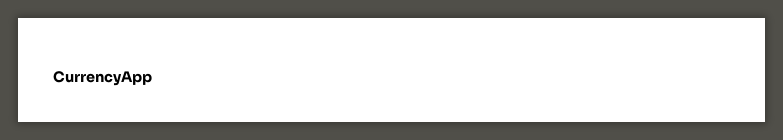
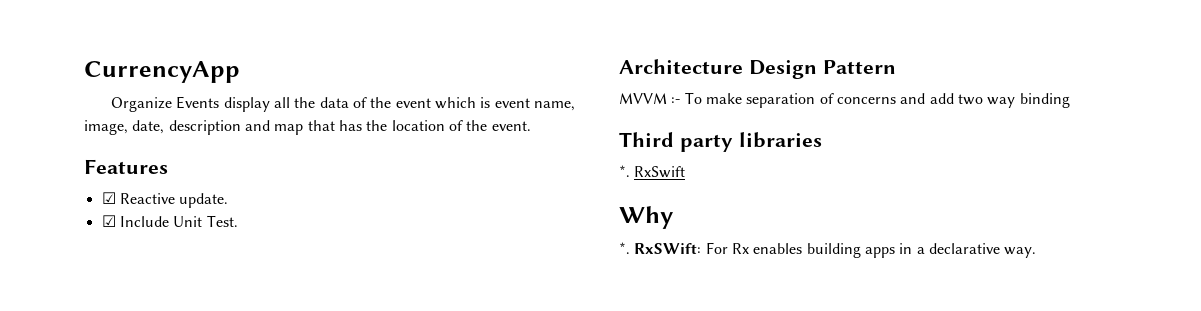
+ Organize Events display all the data of the event which is event name, image, date, description and map that has the location of the event.
+ Features
+ ☑ Reactive update.
+ ☑ Include Unit Test.
+ Architecture Design Pattern
+ MVVM :- To make separation of concerns and add two way binding
+ Third party libraries
+ *. RxSwift
+ Why
+ *. RxSWift: For Rx enables building apps in a declarative way.

